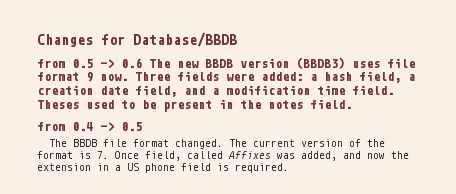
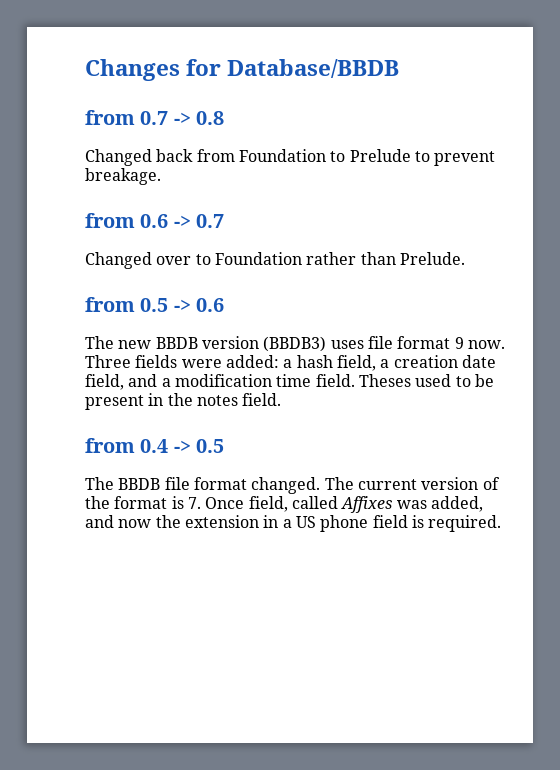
+ from 0.7 -> 0.8
+ Changed back from Foundation to Prelude to prevent breakage.
+ from 0.6 -> 0.7
+ Changed over to Foundation rather than Prelude.
- from 0.5 -> 0.6 The new BBDB version (BBDB3) uses file format 9 now.
+ from 0.5 -> 0.6
+ The new BBDB version (BBDB3) uses file format 9 now.

